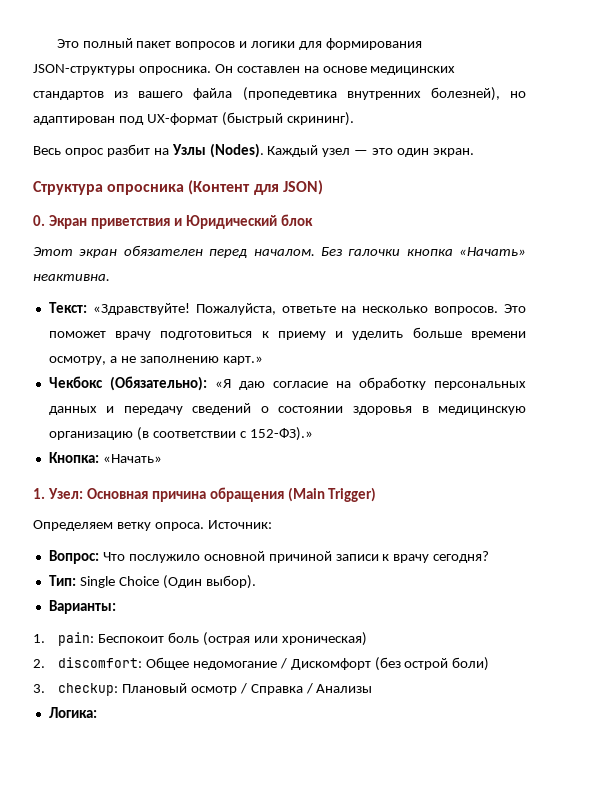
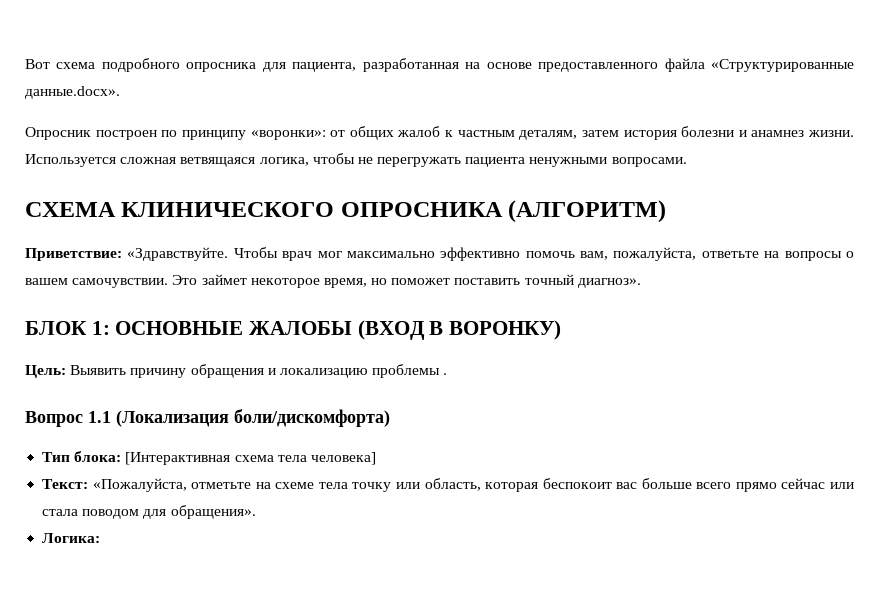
- Это полный пакет вопросов и логики для формирования JSON-структуры опросника. Он составлен на основе медицинских стандартов из вашего файла (пропедевтика внутренних болезней), но адаптирован под UX-формат (быстрый скрининг).
- Весь опрос разбит на Узлы (Nodes). Каждый узел — это один экран.
- Структура опросника (Контент для JSON)
- 0. Экран приветствия и Юридический блок
- Этот экран обязателен перед началом. Без галочки кнопка «Начать» неактивна.
- Текст: «Здравствуйте! Пожалуйста, ответьте на несколько вопросов. Это поможет врачу подготовиться к приему и уделить больше времени осмотру, а не заполнению карт.»
- Чекбокс (Обязательно): «Я даю согласие на обработку персональных данных и передачу сведений о состоянии здоровья в медицинскую организацию (в соответствии с 152-ФЗ).»
- Кнопка: «Начать»
- 1. Узел: Основная причина обращения (Main Trigger)
- Определяем ветку опроса. Источник:
- Вопрос: Что послужило основной причиной записи к врачу сегодня?
- Тип: Single Choice (Один выбор).
- Варианты:
- 1. pain: Беспокоит боль (острая или хроническая)
- 2. discomfort: Общее недомогание / Дискомфорт (без острой боли)
- 3. checkup: Плановый осмотр / Справка / Анализы
+ Вот схема подробного опросника для пациента, разработанная на основе предоставленного файла «Структурированные данные.docx».
+ Опросник построен по принципу «воронки»: от общих жалоб к частным деталям, затем история болезни и анамнез жизни. Используется сложная ветвящаяся логика, чтобы не перегружать пациента ненужными вопросами.
+ СХЕМА КЛИНИЧЕСКОГО ОПРОСНИКА (АЛГОРИТМ)
+ Приветствие: «Здравствуйте. Чтобы врач мог максимально эффективно помочь вам, пожалуйста, ответьте на вопросы о вашем самочувствии. Это займет некоторое время, но поможет поставить точный диагноз».
+ БЛОК 1: ОСНОВНЫЕ ЖАЛОБЫ (ВХОД В ВОРОНКУ)
+ Цель: Выявить причину обращения и локализацию проблемы .
+ Вопрос 1.1 (Локализация боли/дискомфорта)
+ Тип блока: [Интерактивная схема тела человека]
+ Текст: «Пожалуйста, отметьте на схеме тела точку или область, которая беспокоит вас больше всего прямо сейчас или стала поводом для обращения».

